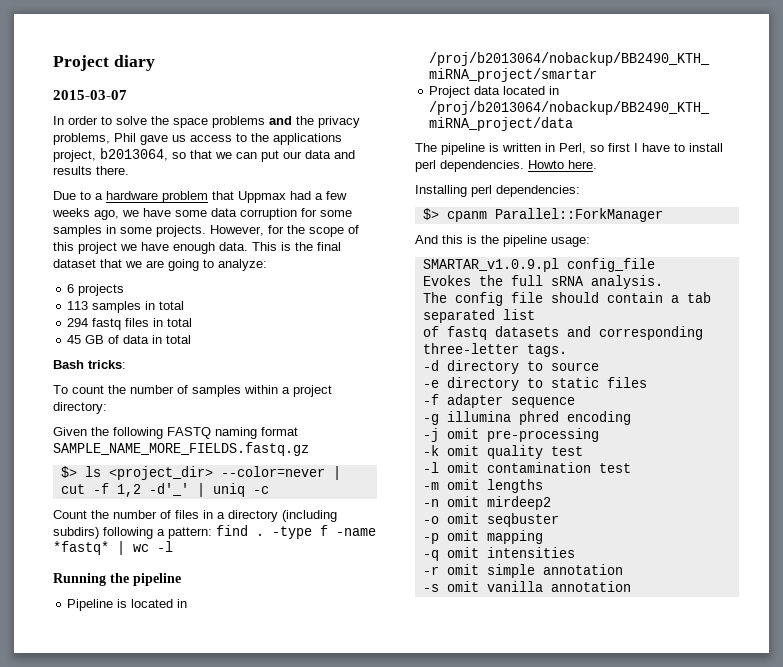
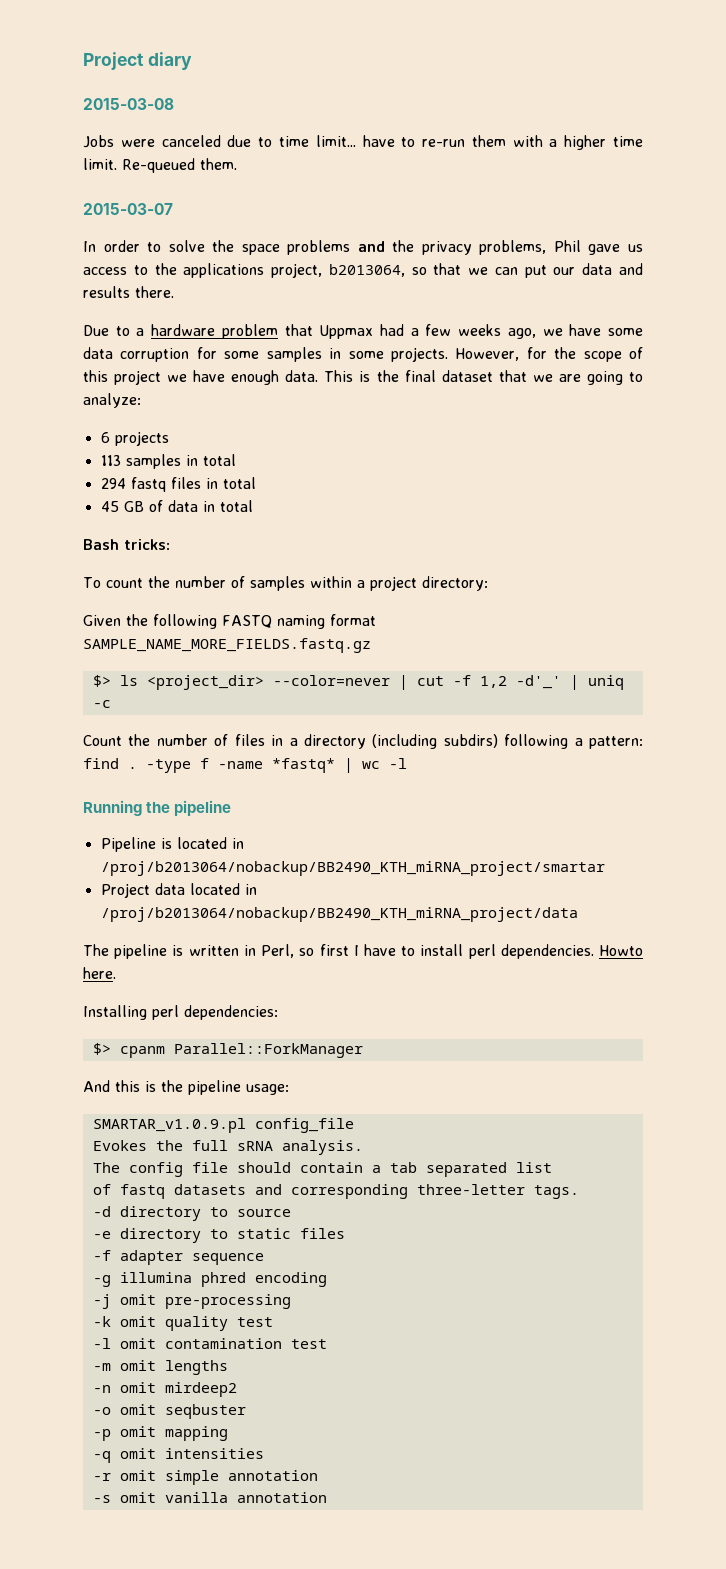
+ 2015-03-08
+ Jobs were canceled due to time limit... have to re-run them with a higher time limit. Re-queued them.

